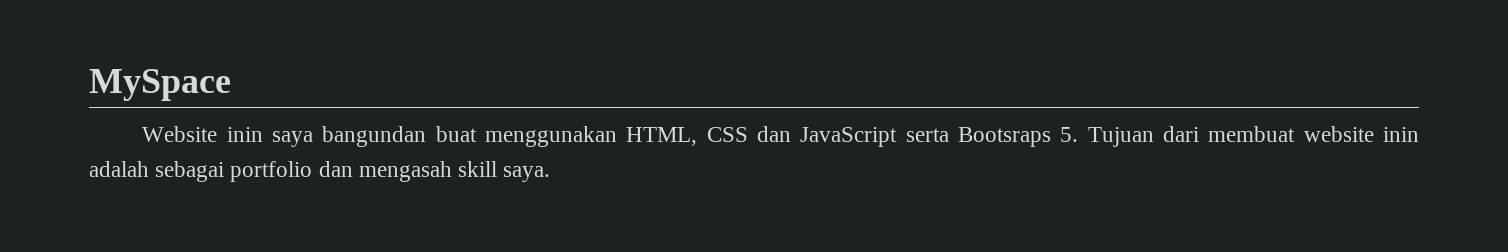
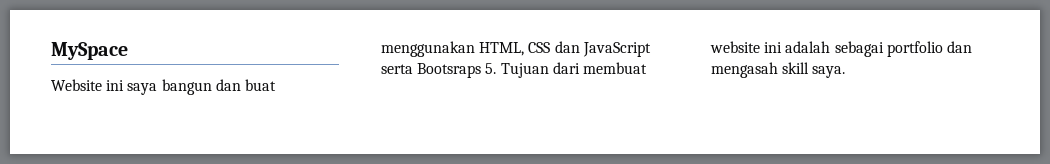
- Website inin saya bangundan buat menggunakan HTML, CSS dan JavaScript serta Bootsraps 5. Tujuan dari membuat website inin adalah sebagai portfolio dan mengasah skill saya.
+ Website ini saya bangun dan buat menggunakan HTML, CSS dan JavaScript serta Bootsraps 5. Tujuan dari membuat website ini adalah sebagai portfolio dan mengasah skill saya.

